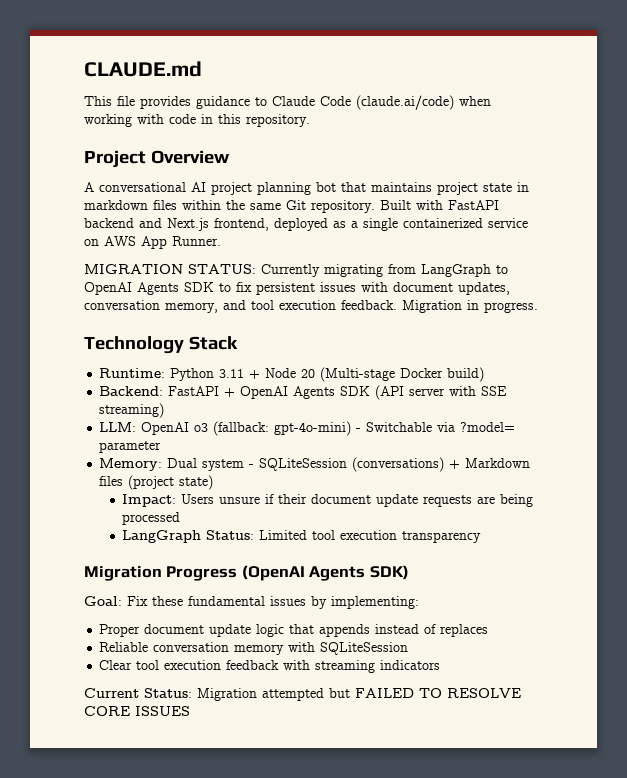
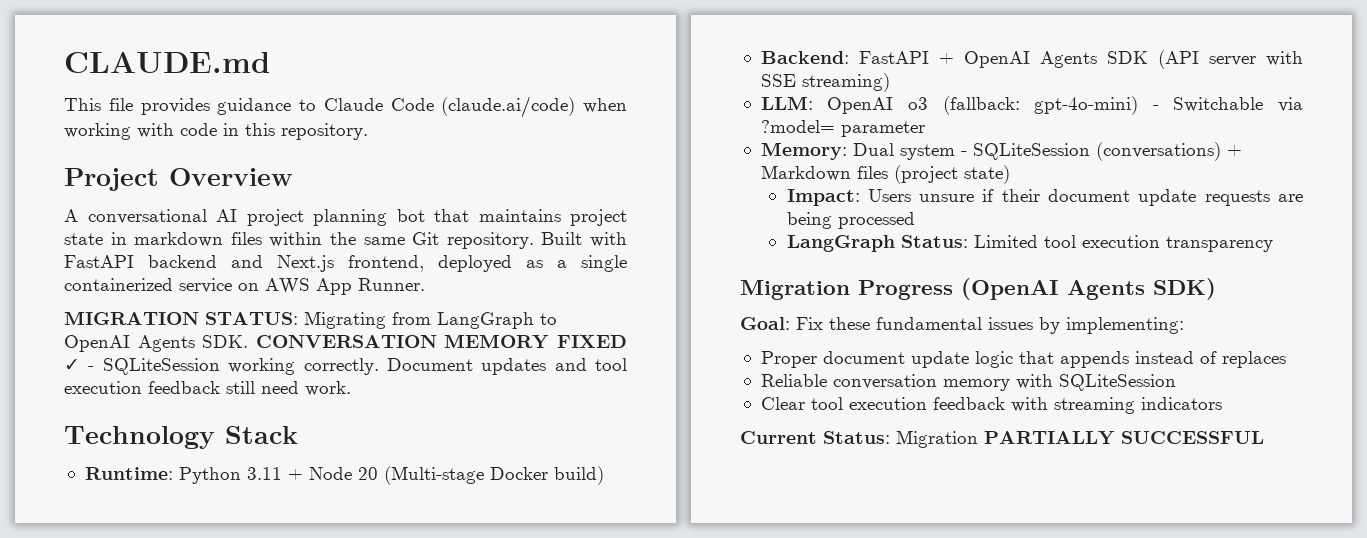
- MIGRATION STATUS: Currently migrating from LangGraph to OpenAI Agents SDK to fix persistent issues with document updates, conversation memory, and tool execution feedback. Migration in progress.
+ MIGRATION STATUS: Migrating from LangGraph to OpenAI Agents SDK. CONVERSATION MEMORY FIXED ✓ - SQLiteSession working correctly. Document updates and tool execution feedback still need work.
- Current Status: Migration attempted but FAILED TO RESOLVE CORE ISSUES
+ Current Status: Migration PARTIALLY SUCCESSFUL

